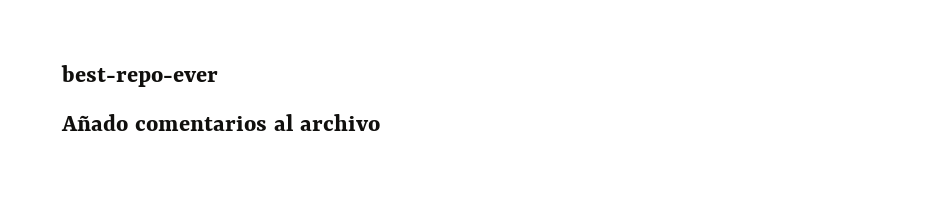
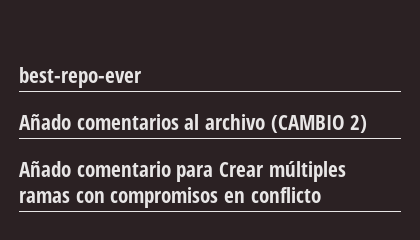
- Añado comentarios al archivo
+ Añado comentarios al archivo (CAMBIO 2)
+ Añado comentario para Crear múltiples ramas con compromisos en conflicto

